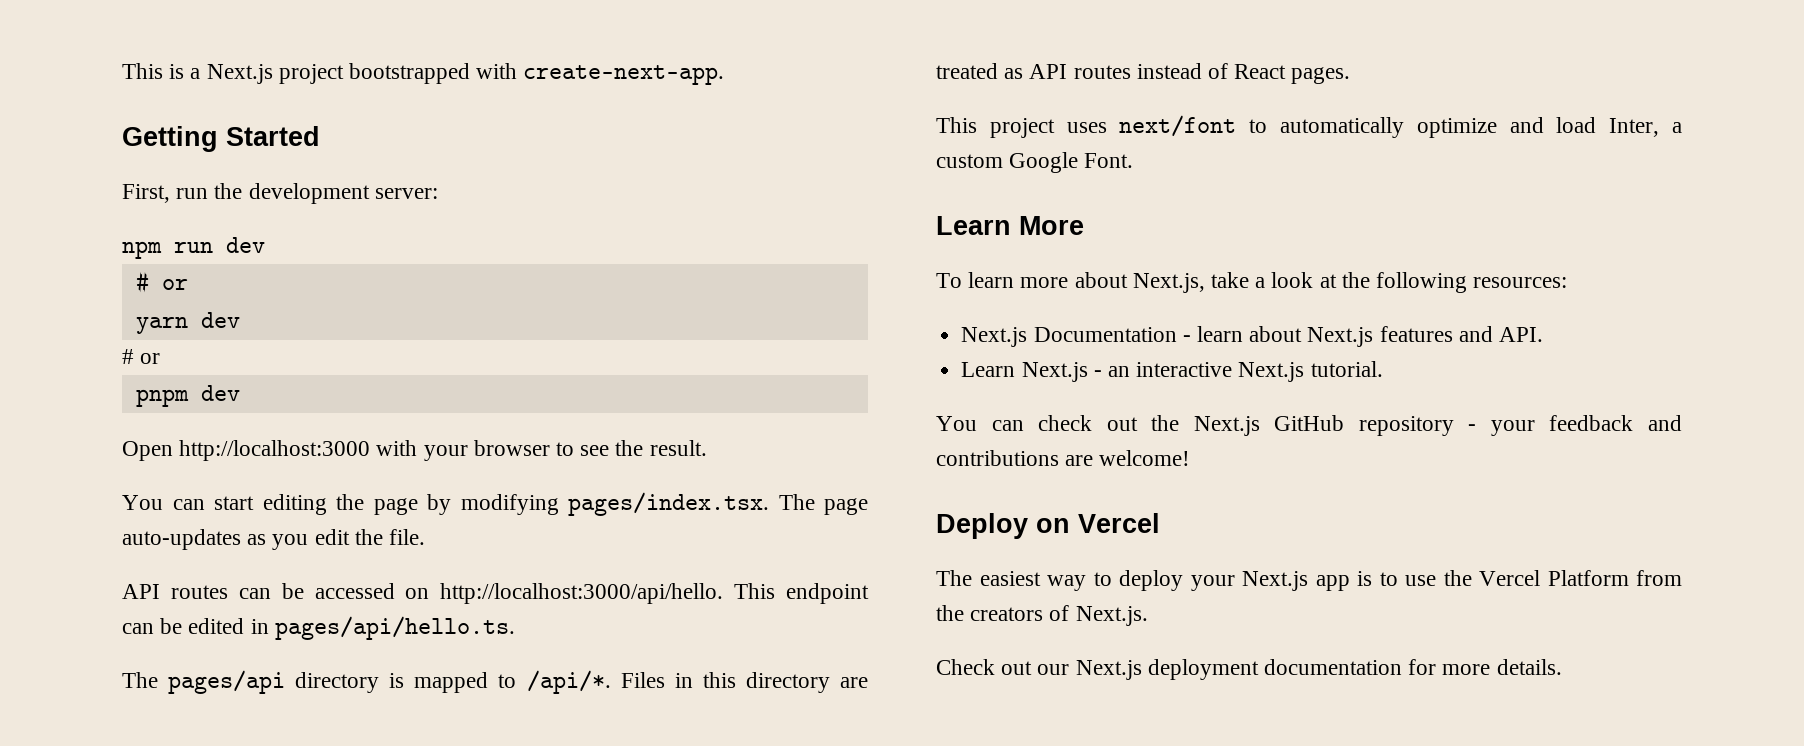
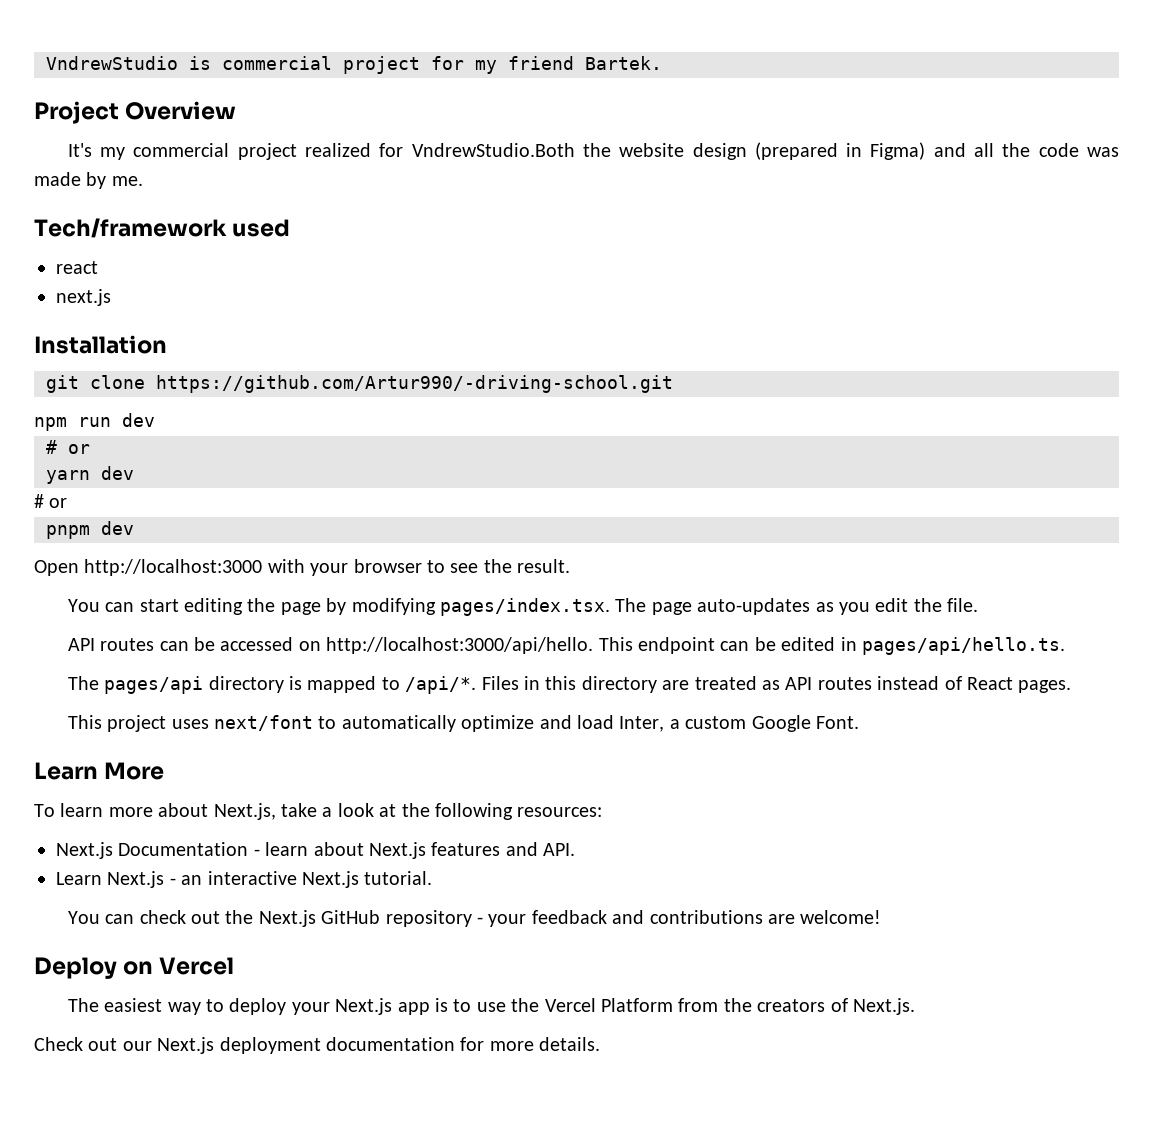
- This is a Next.js project bootstrapped with create-next-app.
- Getting Started
- First, run the development server:
+ VndrewStudio is commercial project for my friend Bartek.
+ Project Overview
+ It's my commercial project realized for VndrewStudio.Both the website design (prepared in Figma) and all the code was made by me.
+ Tech/framework used
+ react
+ next.js
+ Installation
+ git clone https://github.com/Artur990/-driving-school.git

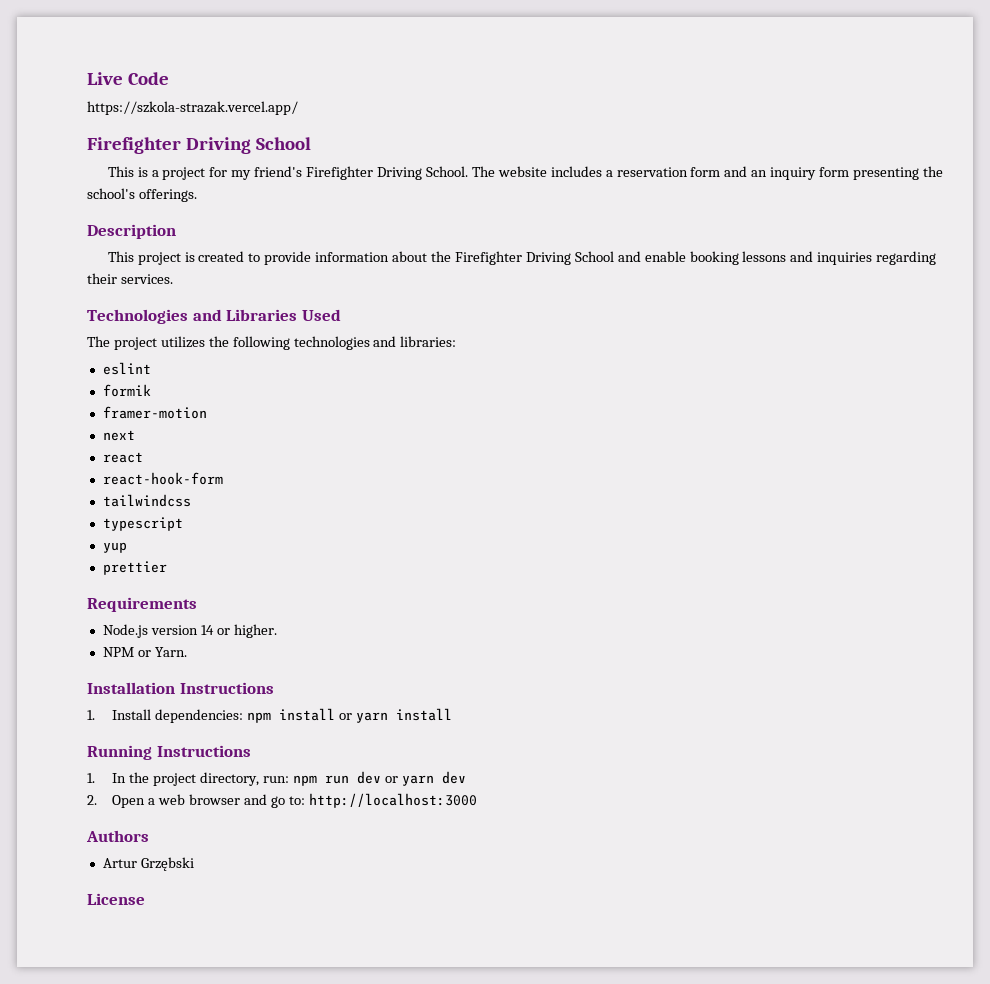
- VndrewStudio is commercial project for my friend Bartek.
- Project Overview
- It's my commercial project realized for VndrewStudio.Both the website design (prepared in Figma) and all the code was made by me.
- Tech/framework used
+ Live Code
+ https://szkola-strazak.vercel.app/
+ Firefighter Driving School
+ This is a project for my friend's Firefighter Driving School. The website includes a reservation form and an inquiry form presenting the school's offerings.
+ Description
+ This project is created to provide information about the Firefighter Driving School and enable booking lessons and inquiries regarding their services.
+ Technologies and Libraries Used
+ The project utilizes the following technologies and libraries:
+ eslint
+ formik
+ framer-motion
+ next
  react
- next.js
- Installation
- git clone https://github.com/Artur990/-driving-school.git
- npm run dev
- # or
- yarn dev
- # or
- pnpm dev
- Open http://localhost:3000 with your browser to see the result.
- You can start editing the page by modifying pages/index.tsx. The page auto-updates as you edit the file.
- API routes can be accessed on http://localhost:3000/api/hello. This endpoint can be edited in pages/api/hello.ts.
- The pages/api directory is mapped to /api/*. Files in this directory are treated as API routes instead of React pages.
- This project uses next/font to automatically optimize and load Inter, a custom Google Font.
- Learn More
- To learn more about Next.js, take a look at the following resources:
- Next.js Documentation - learn about Next.js features and API.
- Learn Next.js - an interactive Next.js tutorial.
- You can check out the Next.js GitHub repository - your feedback and contributions are welcome!
- Deploy on Vercel
- The easiest way to deploy your Next.js app is to use the Vercel Platform from the creators of Next.js.
- Check out our Next.js deployment documentation for more details.
+ react-hook-form
+ tailwindcss
+ typescript
+ yup
+ prettier
+ Requirements
+ Node.js version 14 or higher.
+ NPM or Yarn.
+ Installation Instructions
+ 1. Install dependencies: npm install or yarn install
+ Running Instructions
+ 1. In the project directory, run: npm run dev or yarn dev
+ 2. Open a web browser and go to: http://localhost:3000
+ Authors
+ Artur Grzębski
+ License

